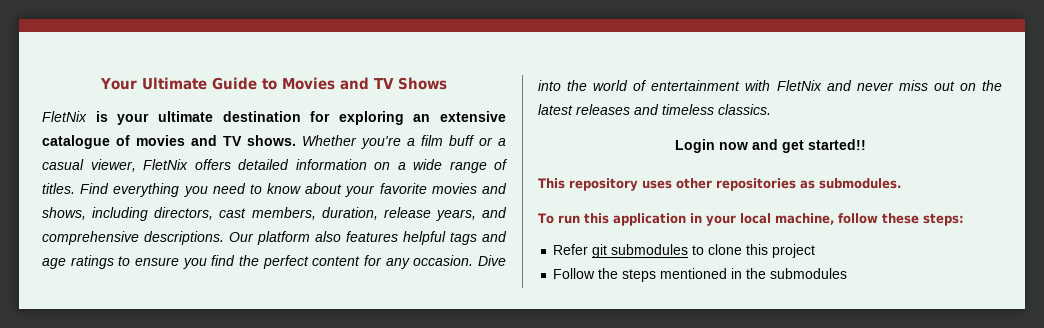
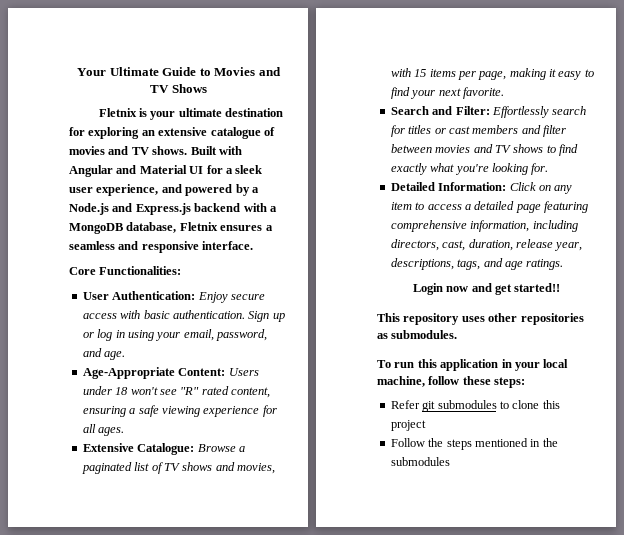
- FletNix is your ultimate destination for exploring an extensive catalogue of movies and TV shows.
+ Fletnix is your ultimate destination for exploring an extensive catalogue of movies and TV shows.
- Whether you're a film buff or a casual viewer, FletNix offers detailed information on a wide range of titles. Find everything you need to know about your favorite movies and shows, including directors, cast members, duration, release years, and comprehensive descriptions. Our platform also features helpful tags and age ratings to ensure you find the perfect content for any occasion. Dive into the world of entertainment with FletNix and never miss out on the latest releases and timeless classics.
+ Built with Angular and Material UI for a sleek user experience, and powered by a Node.js and Express.js backend with a MongoDB database, Fletnix ensures a seamless and responsive interface.
+ Core Functionalities:
+ User Authentication: Enjoy secure access with basic authentication. Sign up or log in using your email, password, and age.
+ Age-Appropriate Content: Users under 18 won't see "R" rated content, ensuring a safe viewing experience for all ages.
+ Extensive Catalogue: Browse a paginated list of TV shows and movies, with 15 items per page, making it easy to find your next favorite.
+ Search and Filter: Effortlessly search for titles or cast members and filter between movies and TV shows to find exactly what you're looking for.
+ Detailed Information: Click on any item to access a detailed page featuring comprehensive information, including directors, cast, duration, release year, descriptions, tags, and age ratings.

